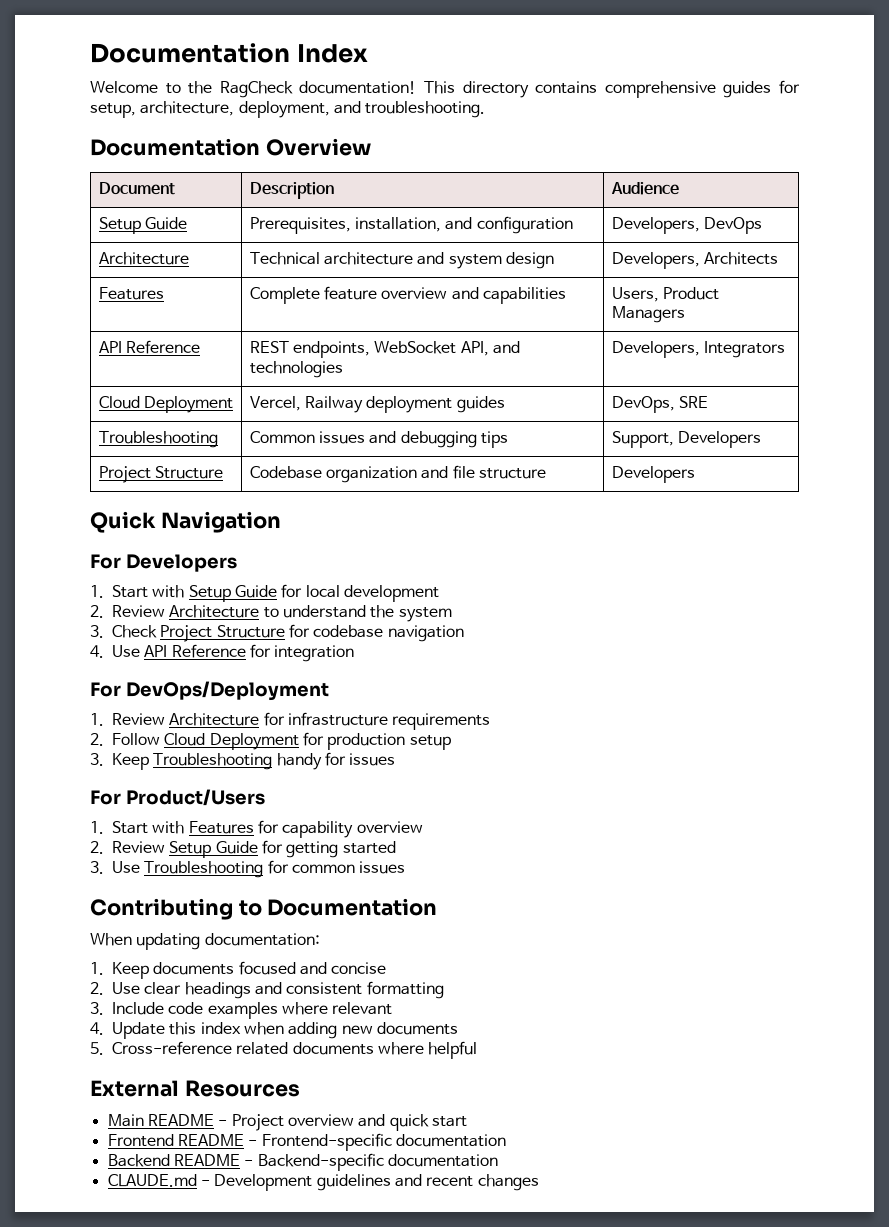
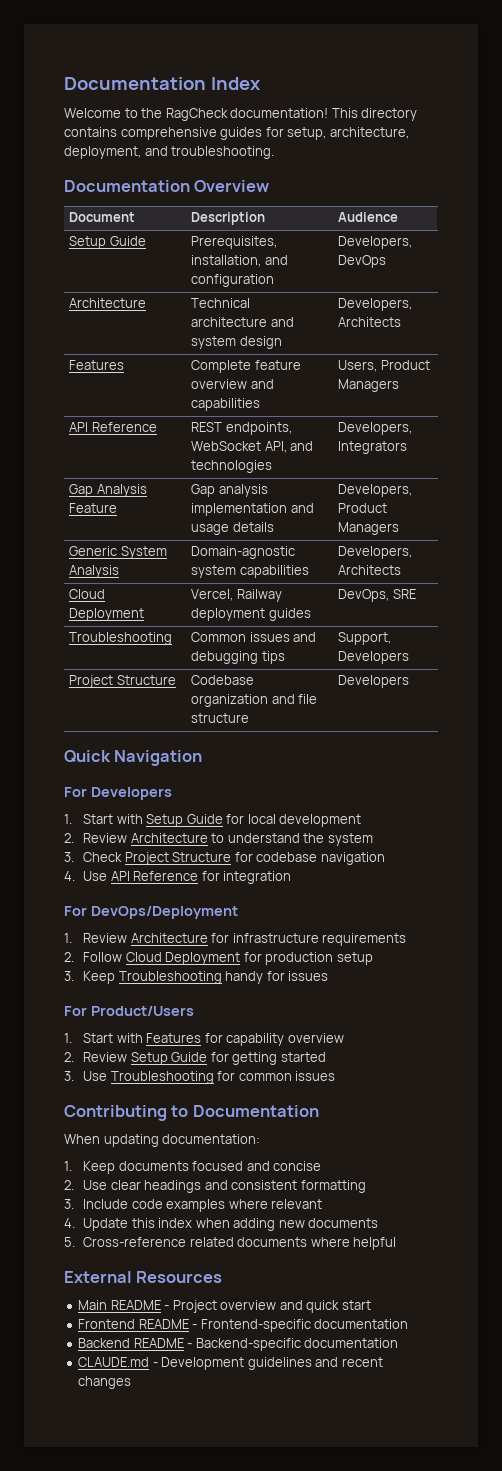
+ Gap Analysis Feature | Gap analysis implementation and usage details | Developers, Product Managers
+ Generic System Analysis | Domain-agnostic system capabilities | Developers, Architects

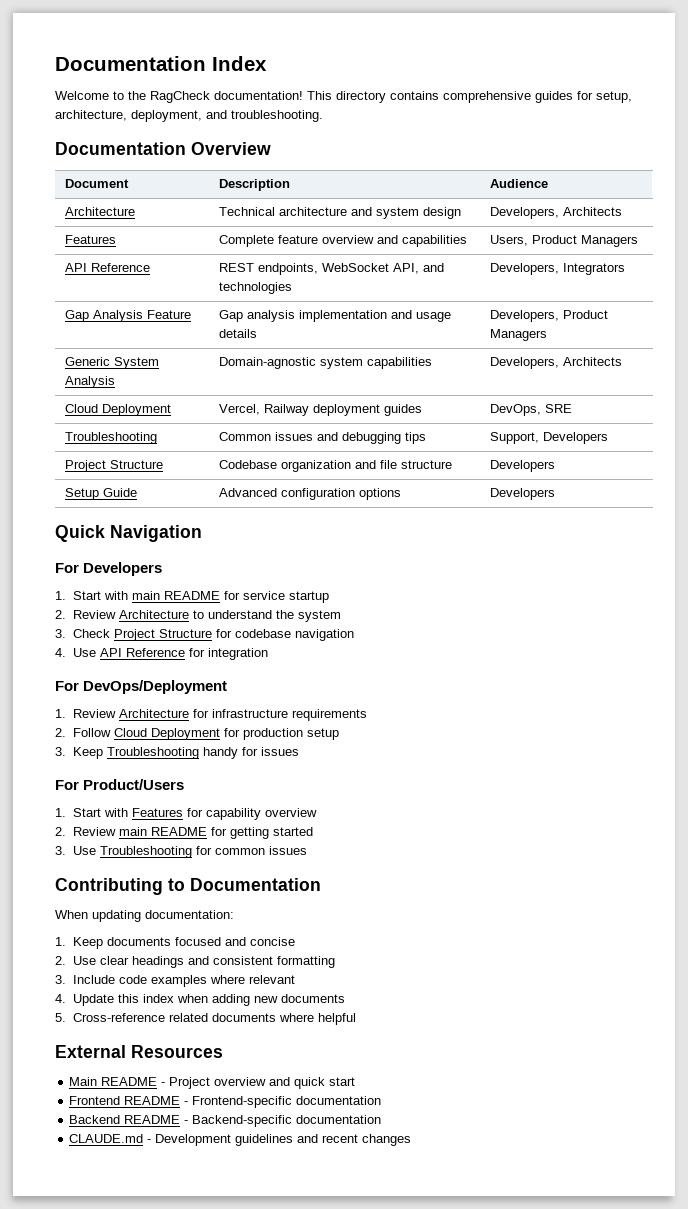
- Setup Guide | Prerequisites, installation, and configuration | Developers, DevOps
+ Setup Guide | Advanced configuration options | Developers
- 1. Start with Setup Guide for local development
+ 1. Start with main README for service startup
- 2. Review Setup Guide for getting started
+ 2. Review main README for getting started

